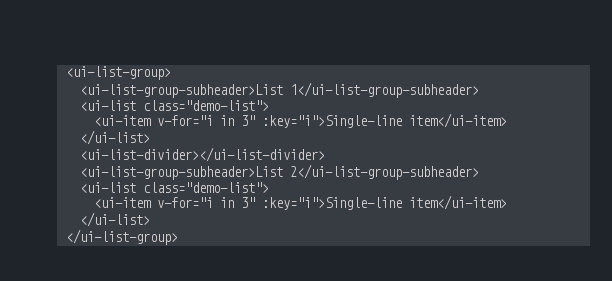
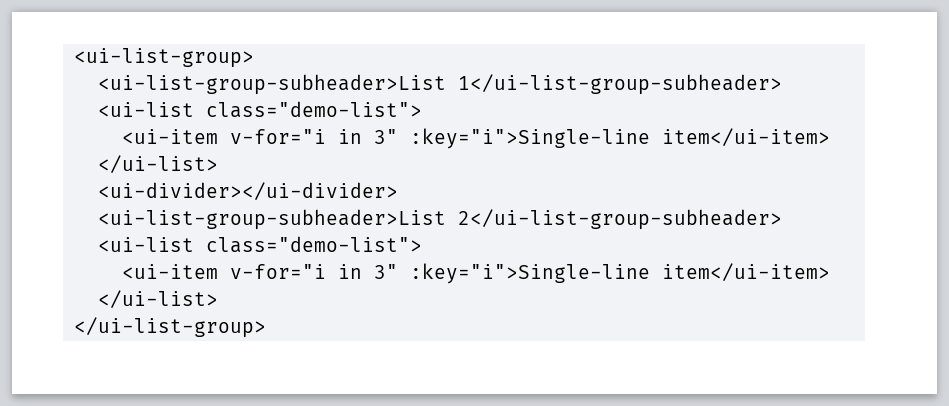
- <ui-list-divider></ui-list-divider>
+ <ui-divider></ui-divider>

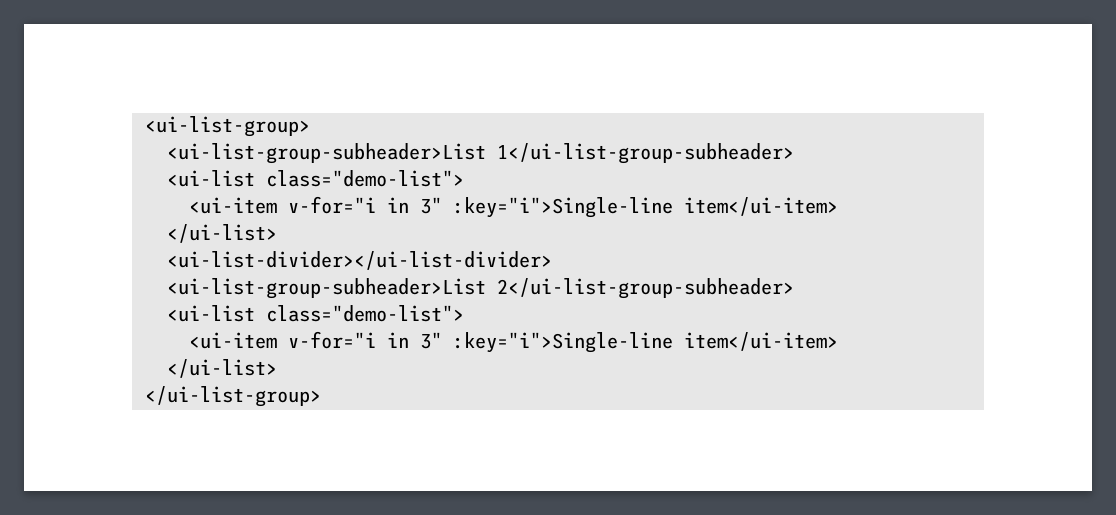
- <ui-divider></ui-divider>
+ <ui-list-divider></ui-list-divider>

